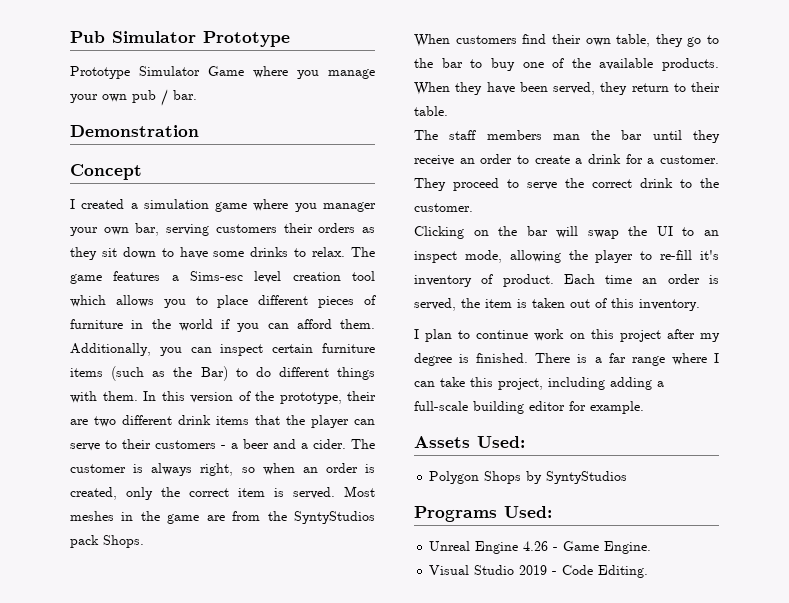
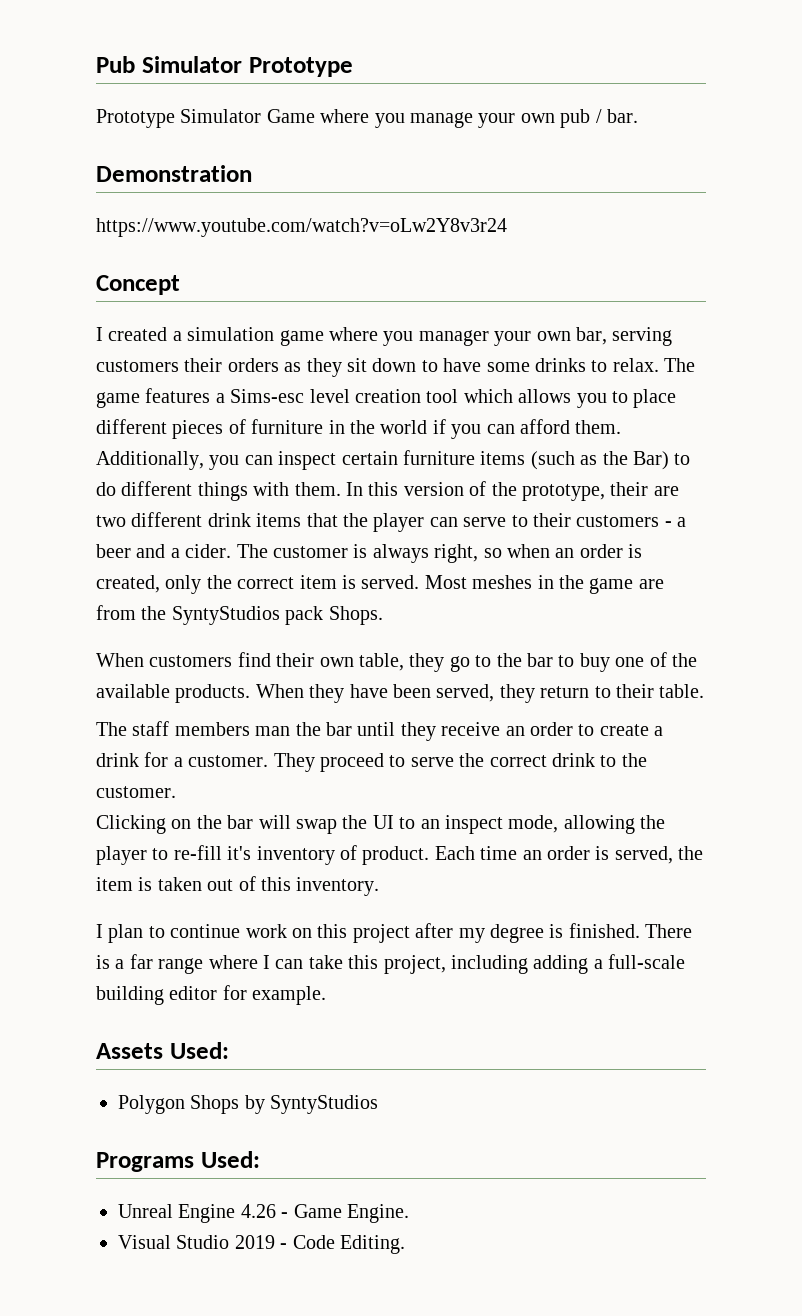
+ https://www.youtube.com/watch?v=oLw2Y8v3r24

